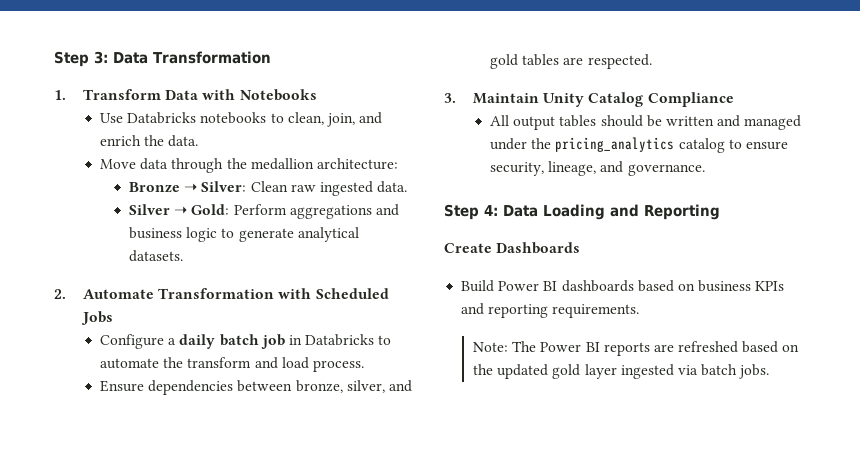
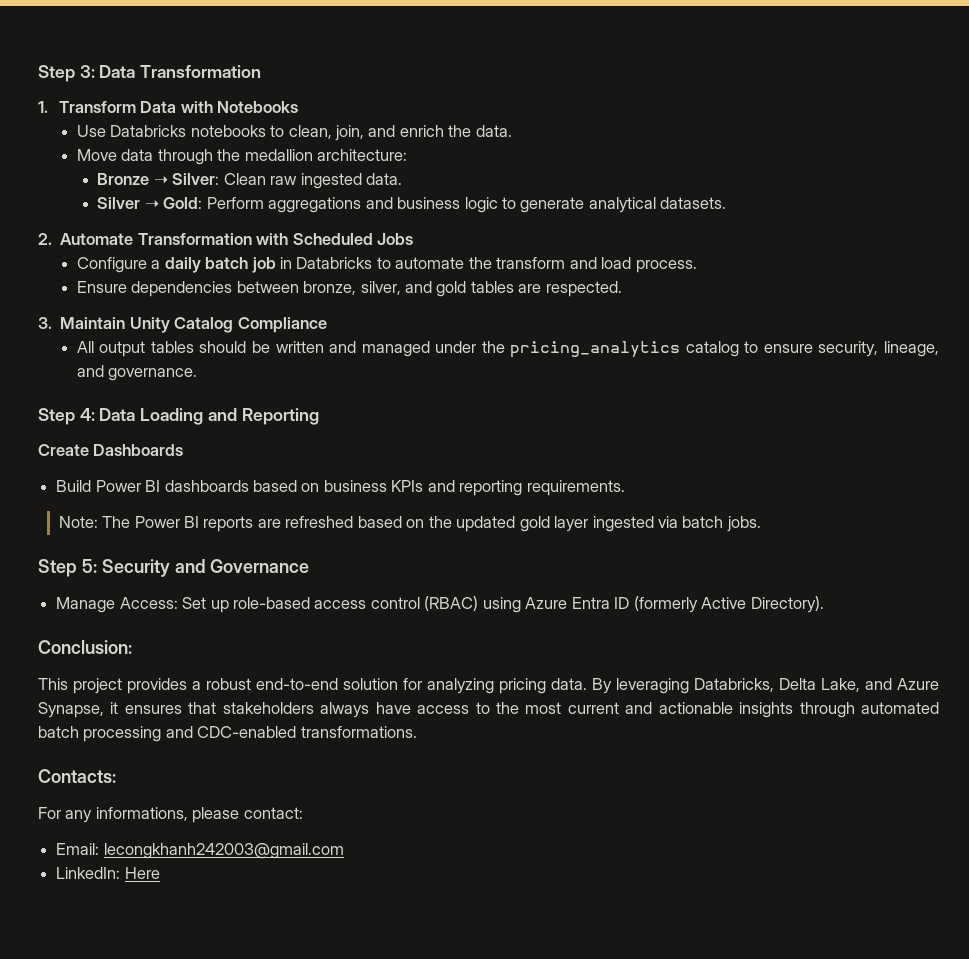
+ Step 5: Security and Governance
+ Manage Access: Set up role-based access control (RBAC) using Azure Entra ID (formerly Active Directory).
+ Conclusion:
+ This project provides a robust end-to-end solution for analyzing pricing data. By leveraging Databricks, Delta Lake, and Azure Synapse, it ensures that stakeholders always have access to the most current and actionable insights through automated batch processing and CDC-enabled transformations.
+ Contacts:
+ For any informations, please contact:
+ Email: lecongkhanh242003@gmail.com
+ LinkedIn: Here

